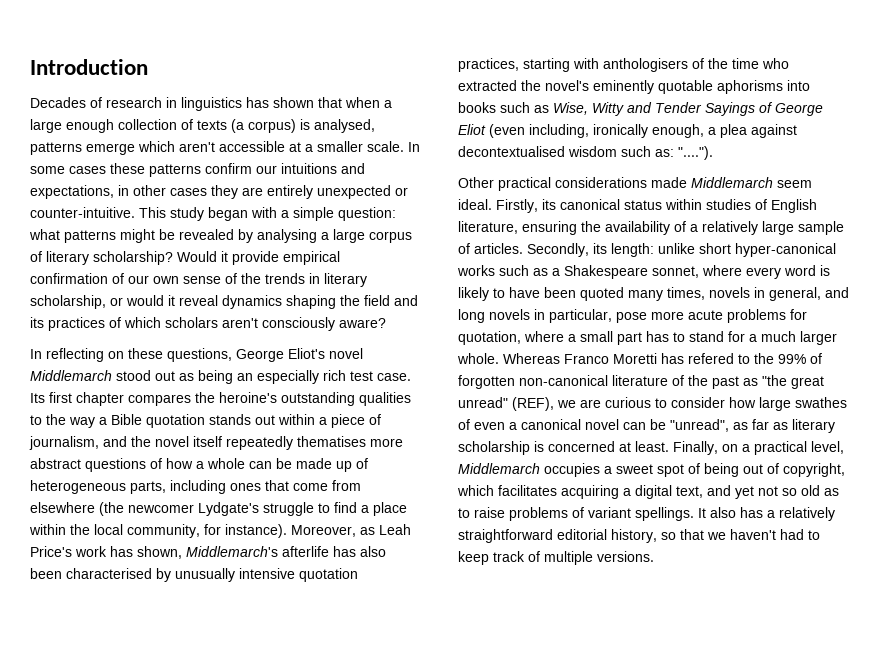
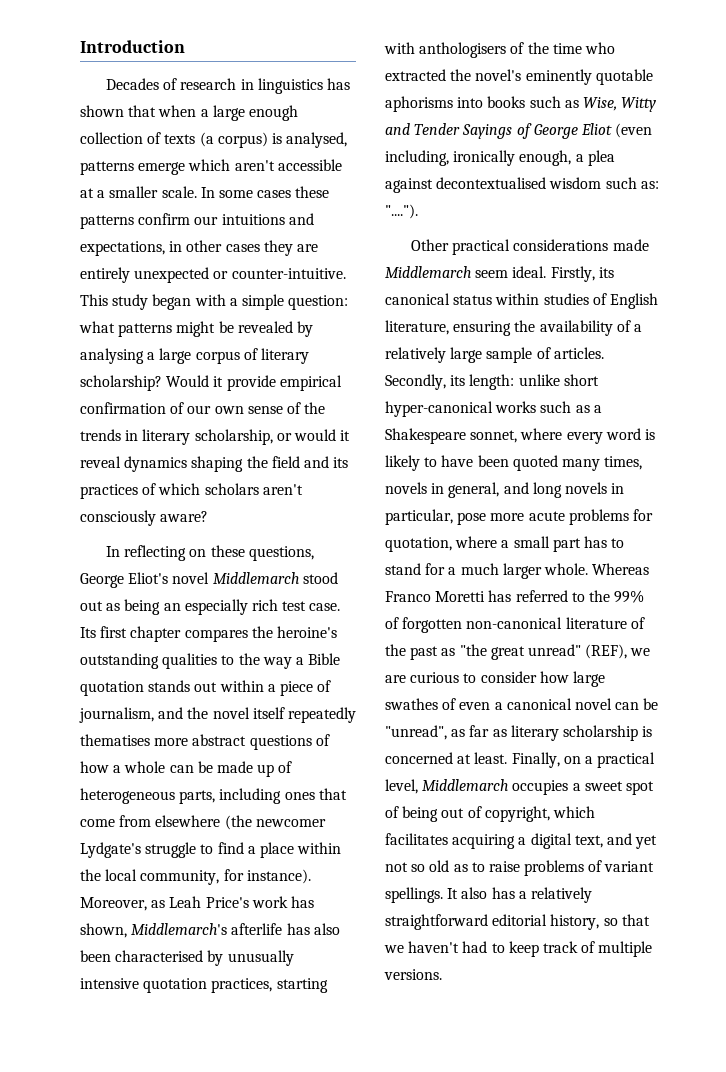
- Whereas Franco Moretti has refered to the 99% of forgotten non-canonical literature of the past as "the great unread" (REF), we are curious to consider how large swathes of even a canonical novel can be "unread", as far as literary scholarship is concerned at least.
+ Whereas Franco Moretti has referred to the 99% of forgotten non-canonical literature of the past as "the great unread" (REF), we are curious to consider how large swathes of even a canonical novel can be "unread", as far as literary scholarship is concerned at least.

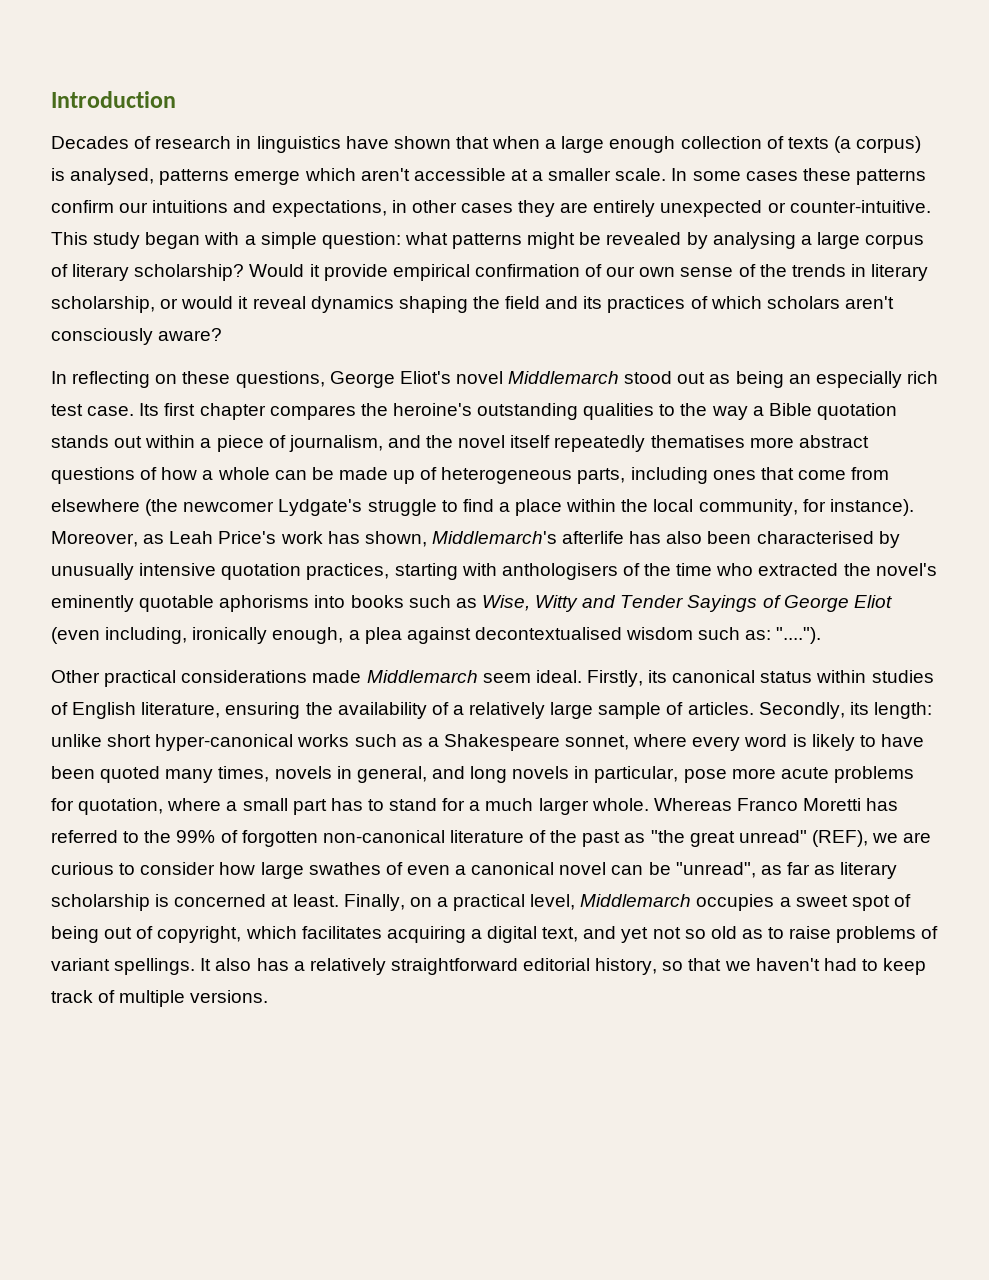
- Decades of research in linguistics has shown that when a large enough collection of texts (a corpus) is analysed, patterns emerge which aren't accessible at a smaller scale.
+ Decades of research in linguistics have shown that when a large enough collection of texts (a corpus) is analysed, patterns emerge which aren't accessible at a smaller scale.

